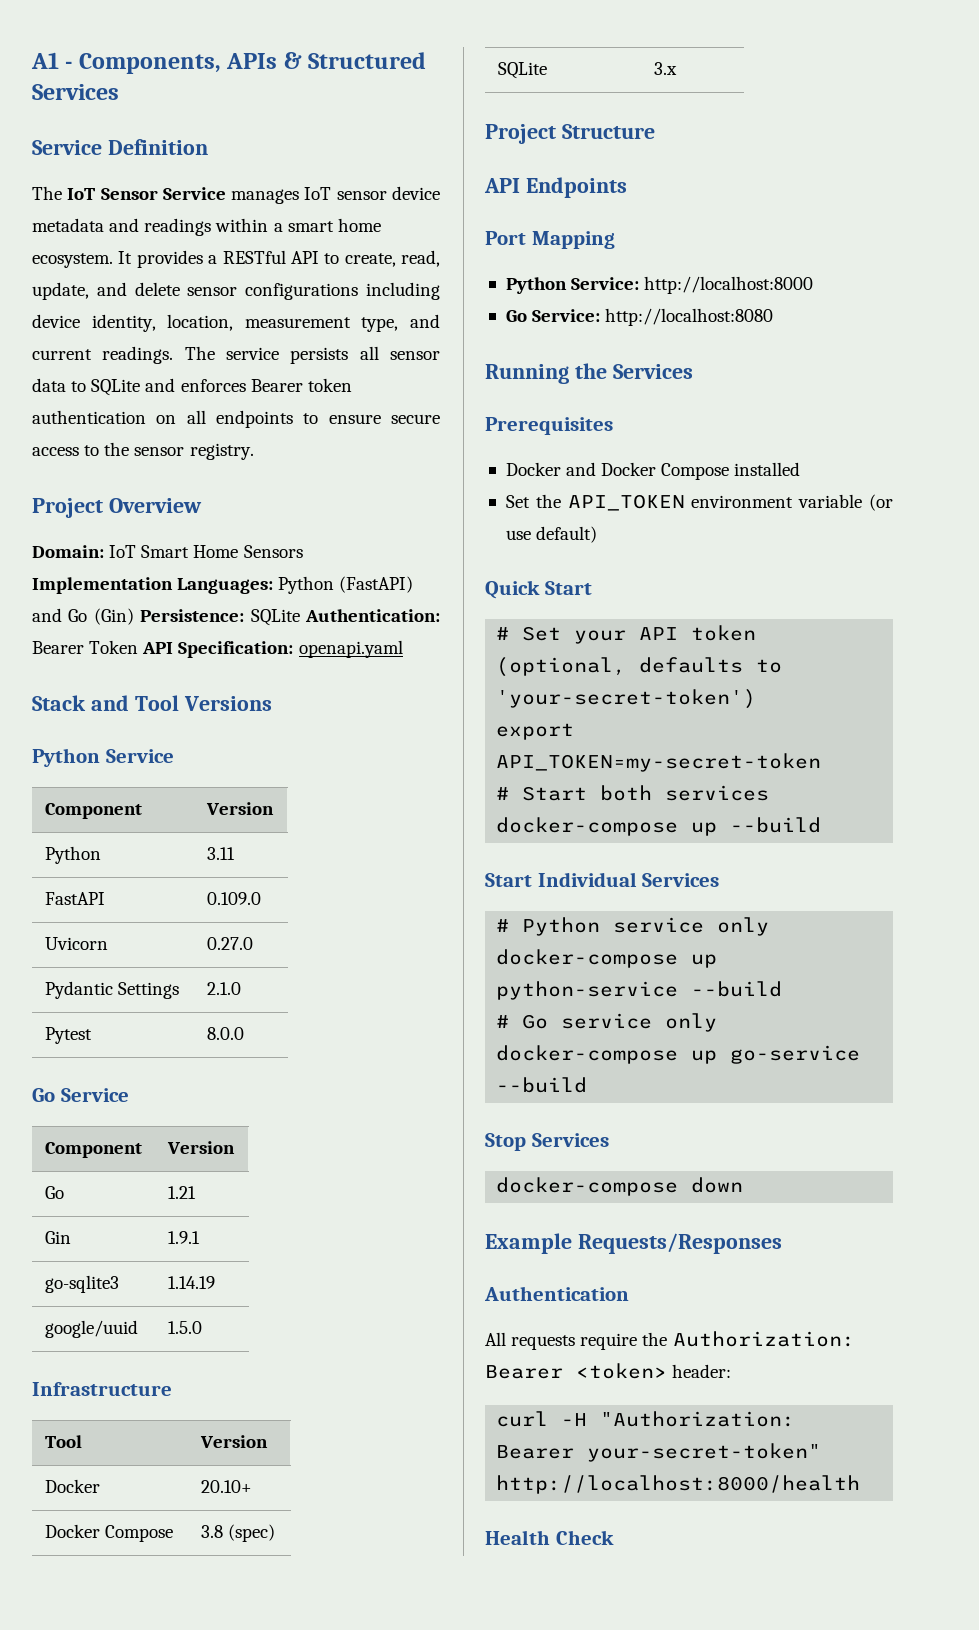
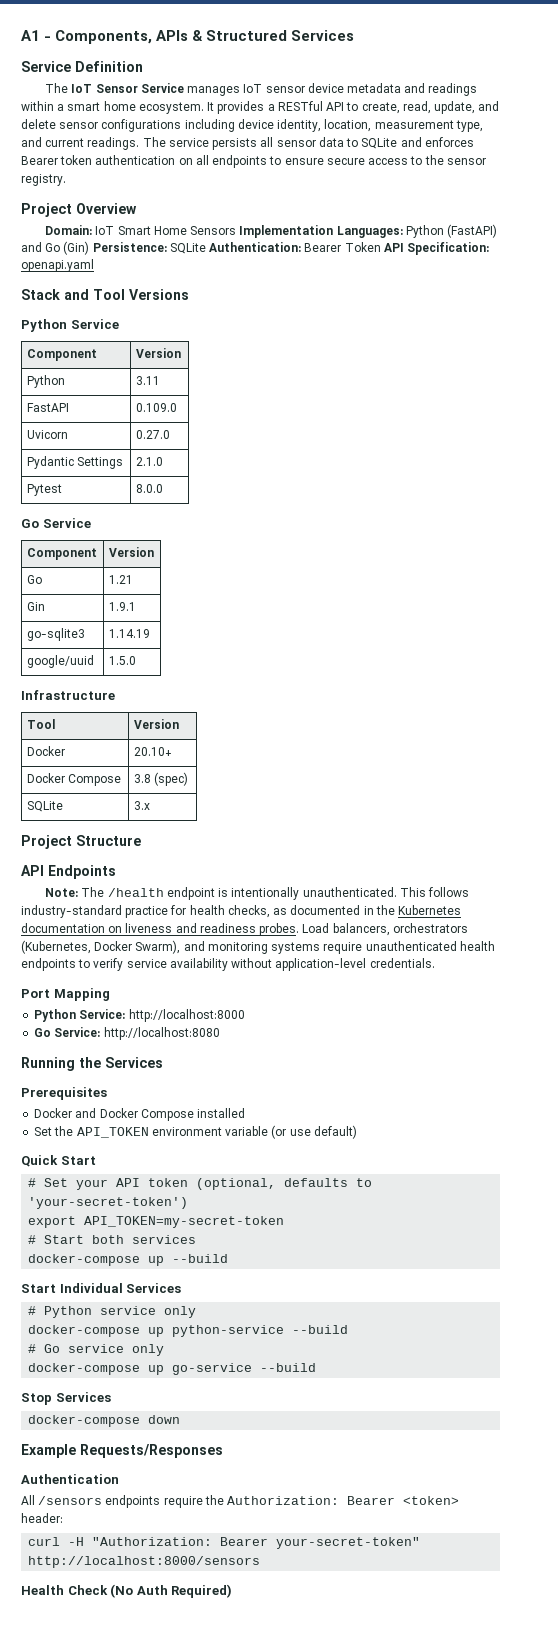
+ Note: The /health endpoint is intentionally unauthenticated. This follows industry-standard practice for health checks, as documented in the Kubernetes documentation on liveness and readiness probes. Load balancers, orchestrators (Kubernetes, Docker Swarm), and monitoring systems require unauthenticated health endpoints to verify service availability without application-level credentials.
- All requests require the Authorization: Bearer <token> header:
+ All /sensors endpoints require the Authorization: Bearer <token> header:
- curl -H "Authorization: Bearer your-secret-token" http://localhost:8000/health
+ curl -H "Authorization: Bearer your-secret-token" http://localhost:8000/sensors
- Health Check
+ Health Check (No Auth Required)

